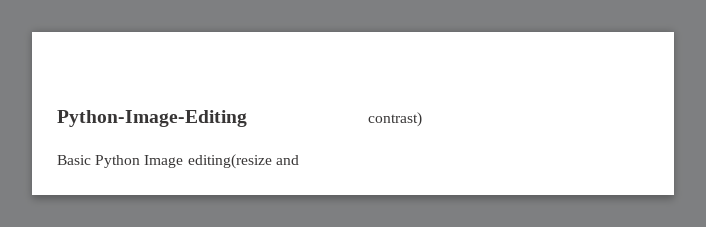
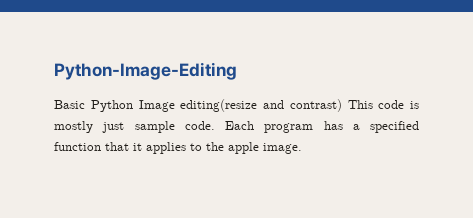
- Basic Python Image editing(resize and contrast)
+ Basic Python Image editing(resize and contrast) This code is mostly just sample code. Each program has a specified function that it applies to the apple image.

